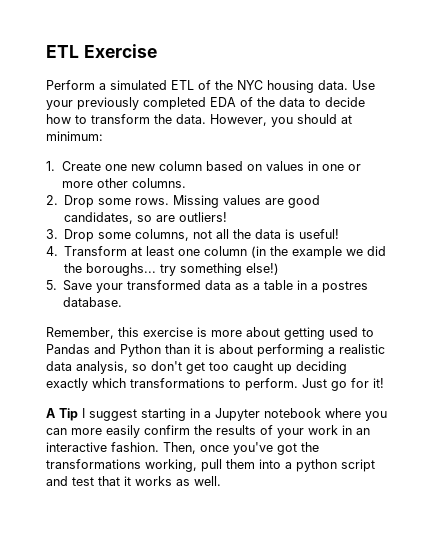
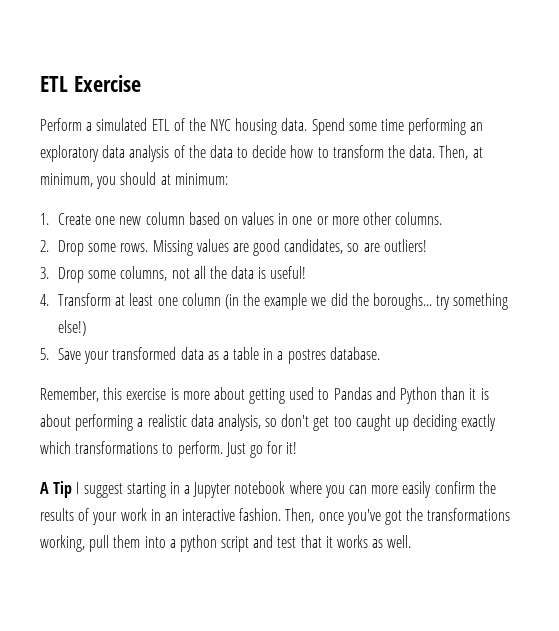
- Use your previously completed EDA of the data to decide how to transform the data.
+ Spend some time performing an exploratory data analysis of the data to decide how to transform the data.
- However, you should at minimum:
+ Then, at minimum, you should at minimum:

